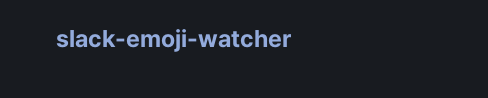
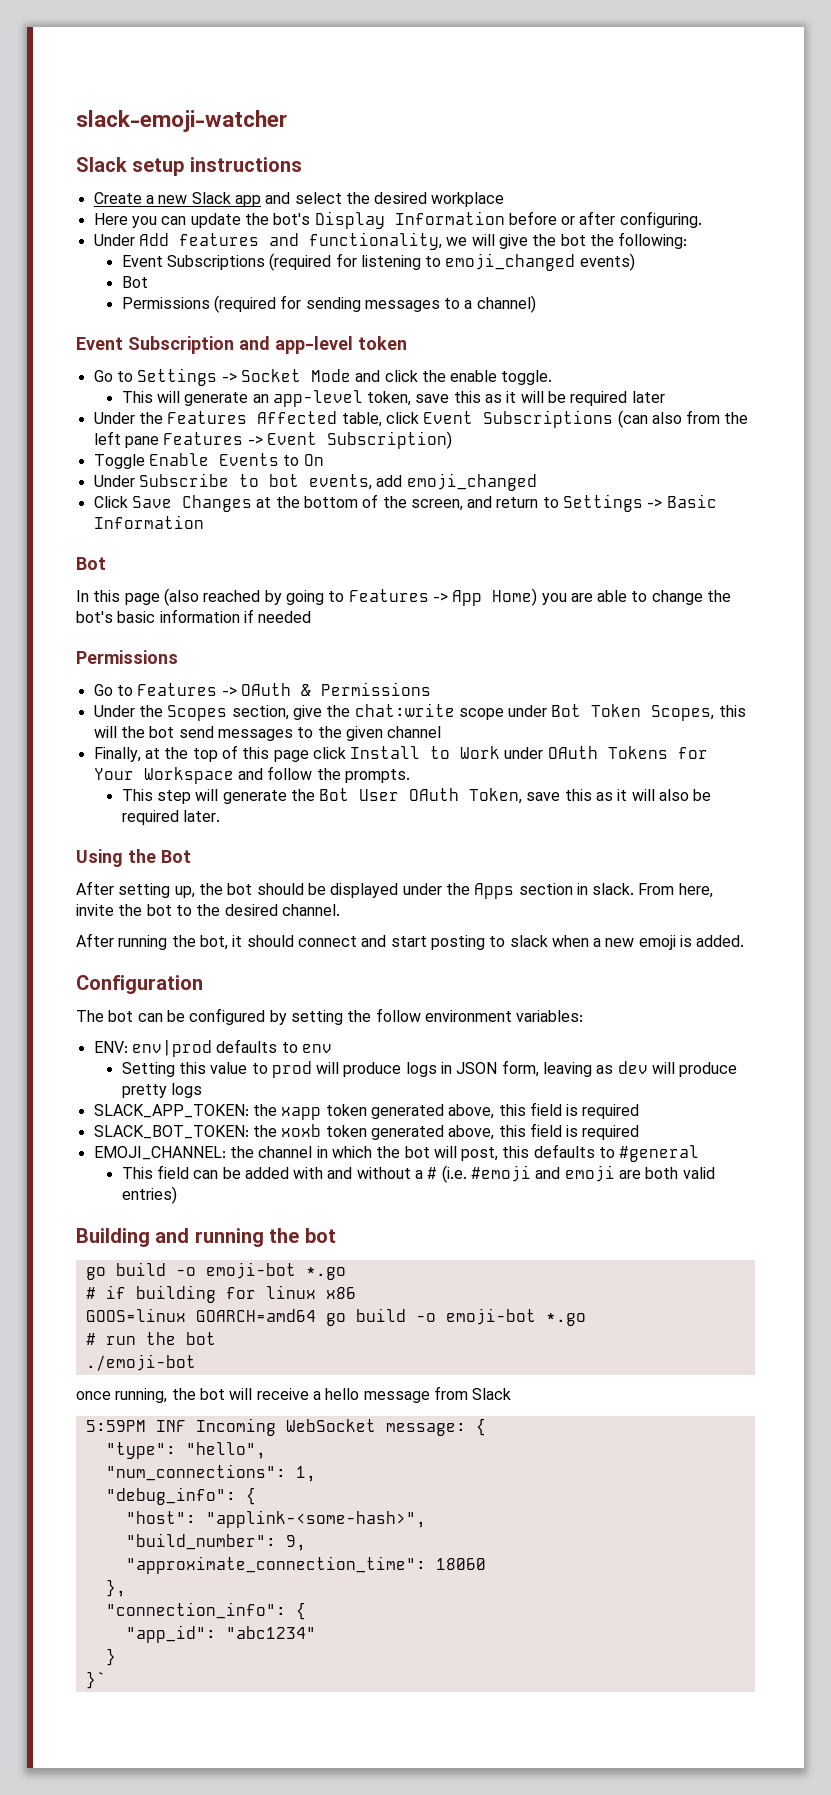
+ Slack setup instructions
+ Create a new Slack app and select the desired workplace
+ Here you can update the bot's Display Information before or after configuring.
+ Under Add features and functionality, we will give the bot the following:
+ Event Subscriptions (required for listening to emoji_changed events)
+ Bot
+ Permissions (required for sending messages to a channel)
+ Event Subscription and app-level token
+ Go to Settings -> Socket Mode and click the enable toggle.
+ This will generate an app-level token, save this as it will be required later
+ Under the Features Affected table, click Event Subscriptions (can also from the left pane Features -> Event Subscription)
+ Toggle Enable Events to On
+ Under Subscribe to bot events, add emoji_changed
+ Click Save Changes at the bottom of the screen, and return to Settings -> Basic Information
+ Bot
+ In this page (also reached by going to Features -> App Home) you are able to change the bot's basic information if needed
+ Permissions
+ Go to Features -> OAuth & Permissions
+ Under the Scopes section, give the chat:write scope under Bot Token Scopes, this will the bot send messages to the given channel
+ Finally, at the top of this page click Install to Work under OAuth Tokens for Your Workspace and follow the prompts.
+ This step will generate the Bot User OAuth Token, save this as it will also be required later.
+ Using the Bot
+ After setting up, the bot should be displayed under the Apps section in slack. From here, invite the bot to the desired channel.
+ After running the bot, it should connect and start posting to slack when a new emoji is added.
+ Configuration
+ The bot can be configured by setting the follow environment variables:
+ ENV: env|prod defaults to env
+ Setting this value to prod will produce logs in JSON form, leaving as dev will produce pretty logs
+ SLACK_APP_TOKEN: the xapp token generated above, this field is required
+ SLACK_BOT_TOKEN: the xoxb token generated above, this field is required
+ EMOJI_CHANNEL: the channel in which the bot will post, this defaults to #general
+ This field can be added with and without a # (i.e. #emoji and emoji are both valid entries)
+ Building and running the bot
+ go build -o emoji-bot *.go
+ # if building for linux x86
+ GOOS=linux GOARCH=amd64 go build -o emoji-bot *.go
+ # run the bot
+ ./emoji-bot
+ once running, the bot will receive a hello message from Slack
+ 5:59PM INF Incoming WebSocket message: {
+ "type": "hello",
+ "num_connections": 1,
+ "debug_info": {
+ "host": "applink-<some-hash>",
+ "build_number": 9,
+ "approximate_connection_time": 18060
+ },
+ "connection_info": {
+ "app_id": "abc1234"
+ }
+ }`

